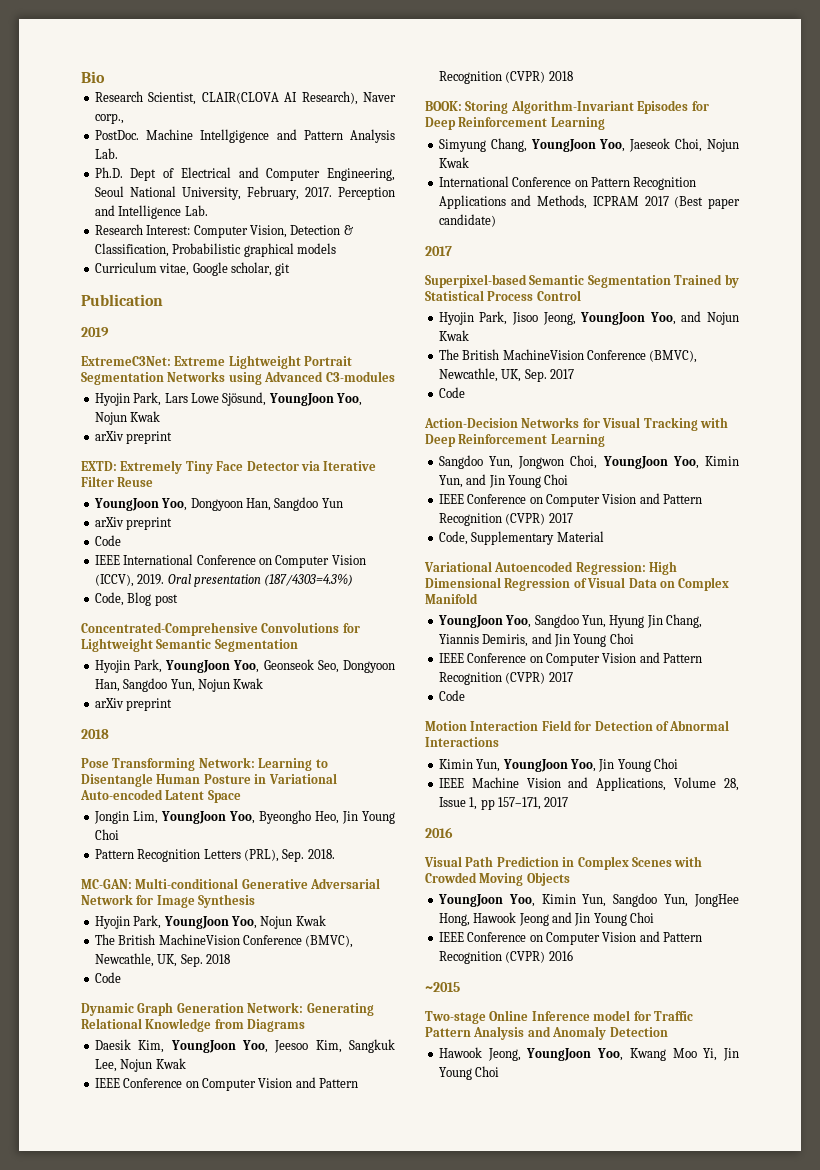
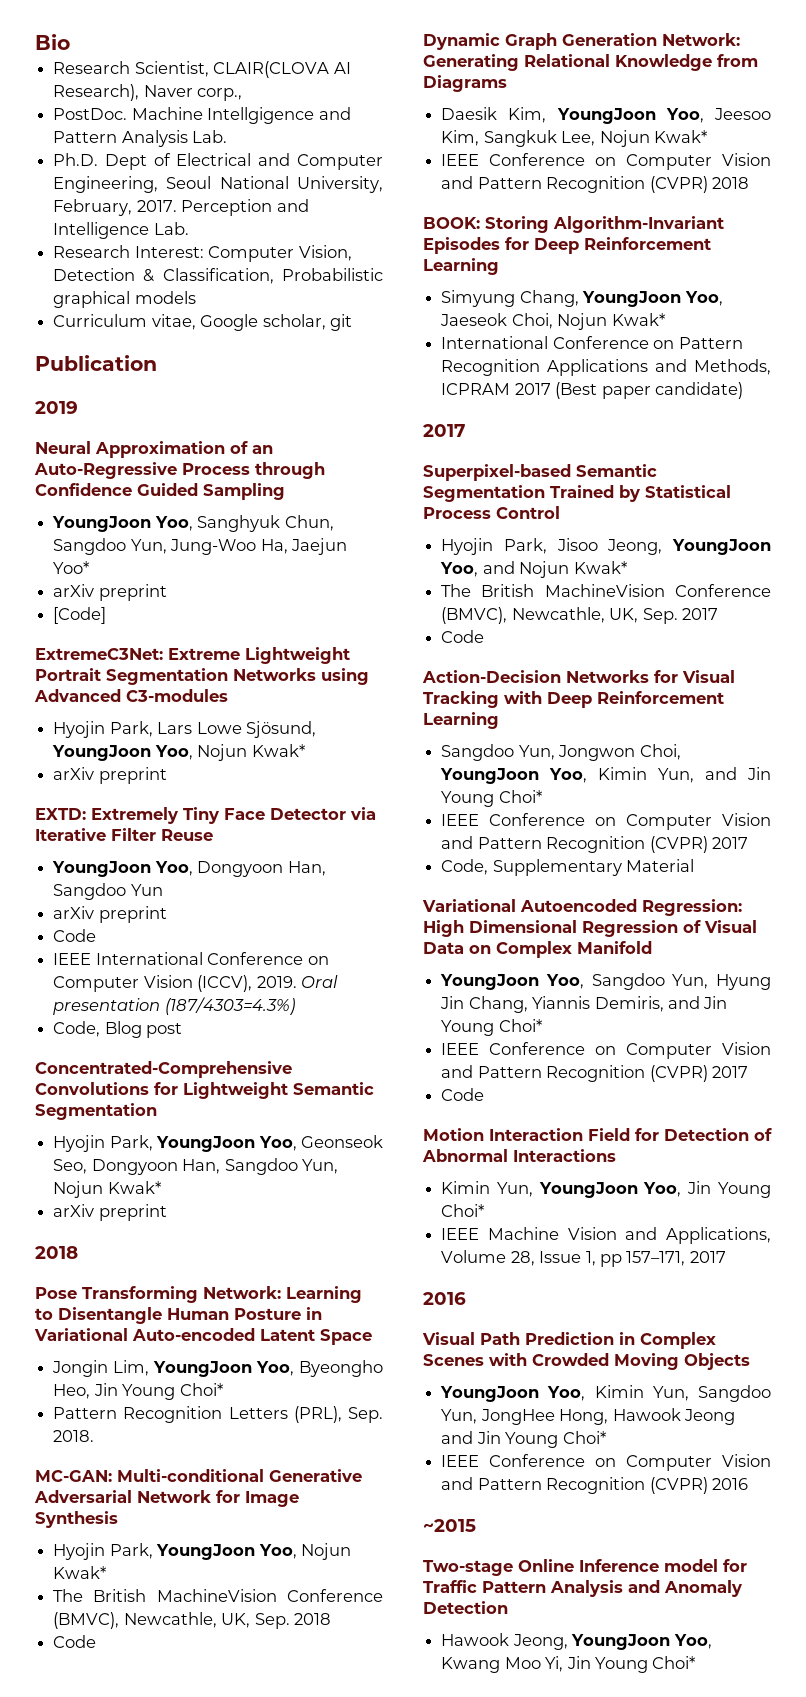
+ Neural Approximation of an Auto-Regressive Process through Confidence Guided Sampling
+ YoungJoon Yoo, Sanghyuk Chun, Sangdoo Yun, Jung-Woo Ha, Jaejun Yoo*
+ arXiv preprint
+ [Code]
- Hyojin Park, Lars Lowe Sjösund, YoungJoon Yoo, Nojun Kwak
+ Hyojin Park, Lars Lowe Sjösund, YoungJoon Yoo, Nojun Kwak*
- Hyojin Park, YoungJoon Yoo, Geonseok Seo, Dongyoon Han, Sangdoo Yun, Nojun Kwak
+ Hyojin Park, YoungJoon Yoo, Geonseok Seo, Dongyoon Han, Sangdoo Yun, Nojun Kwak*
- Jongin Lim, YoungJoon Yoo, Byeongho Heo, Jin Young Choi
+ Jongin Lim, YoungJoon Yoo, Byeongho Heo, Jin Young Choi*
- Hyojin Park, YoungJoon Yoo, Nojun Kwak
+ Hyojin Park, YoungJoon Yoo, Nojun Kwak*
- Daesik Kim, YoungJoon Yoo, Jeesoo Kim, Sangkuk Lee, Nojun Kwak
+ Daesik Kim, YoungJoon Yoo, Jeesoo Kim, Sangkuk Lee, Nojun Kwak*
- Simyung Chang, YoungJoon Yoo, Jaeseok Choi, Nojun Kwak
+ Simyung Chang, YoungJoon Yoo, Jaeseok Choi, Nojun Kwak*
- Hyojin Park, Jisoo Jeong, YoungJoon Yoo, and Nojun Kwak
+ Hyojin Park, Jisoo Jeong, YoungJoon Yoo, and Nojun Kwak*
- Sangdoo Yun, Jongwon Choi, YoungJoon Yoo, Kimin Yun, and Jin Young Choi
+ Sangdoo Yun, Jongwon Choi, YoungJoon Yoo, Kimin Yun, and Jin Young Choi*
- YoungJoon Yoo, Sangdoo Yun, Hyung Jin Chang, Yiannis Demiris, and Jin Young Choi
+ YoungJoon Yoo, Sangdoo Yun, Hyung Jin Chang, Yiannis Demiris, and Jin Young Choi*
- Kimin Yun, YoungJoon Yoo, Jin Young Choi
+ Kimin Yun, YoungJoon Yoo, Jin Young Choi*
- YoungJoon Yoo, Kimin Yun, Sangdoo Yun, JongHee Hong, Hawook Jeong and Jin Young Choi
+ YoungJoon Yoo, Kimin Yun, Sangdoo Yun, JongHee Hong, Hawook Jeong and Jin Young Choi*
- Hawook Jeong, YoungJoon Yoo, Kwang Moo Yi, Jin Young Choi
+ Hawook Jeong, YoungJoon Yoo, Kwang Moo Yi, Jin Young Choi*

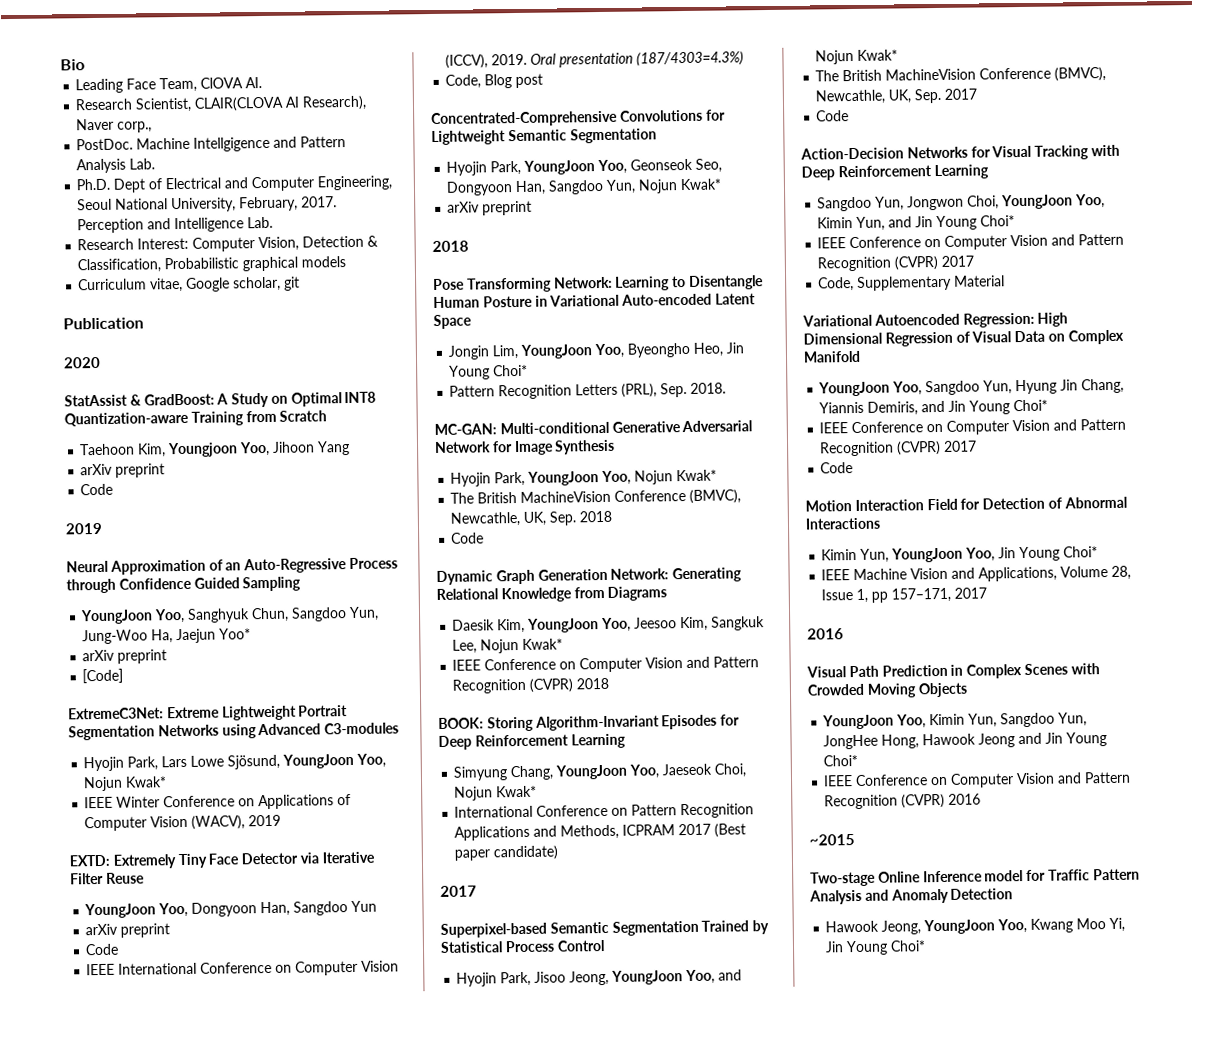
+ Leading Face Team, ClOVA AI.
+ 2020
+ StatAssist & GradBoost: A Study on Optimal INT8 Quantization-aware Training from Scratch
+ Taehoon Kim, Youngjoon Yoo, Jihoon Yang
+ arXiv preprint
+ Code
  Hyojin Park, Lars Lowe Sjösund, YoungJoon Yoo, Nojun Kwak*
- arXiv preprint
+ IEEE Winter Conference on Applications of Computer Vision (WACV), 2019

